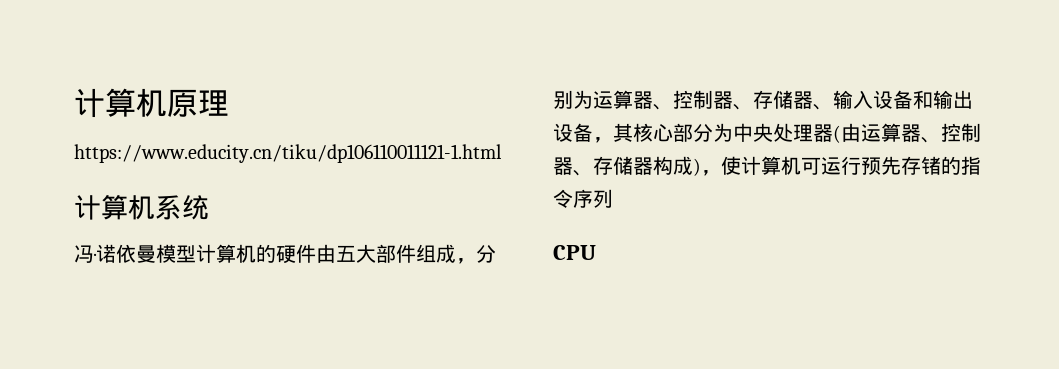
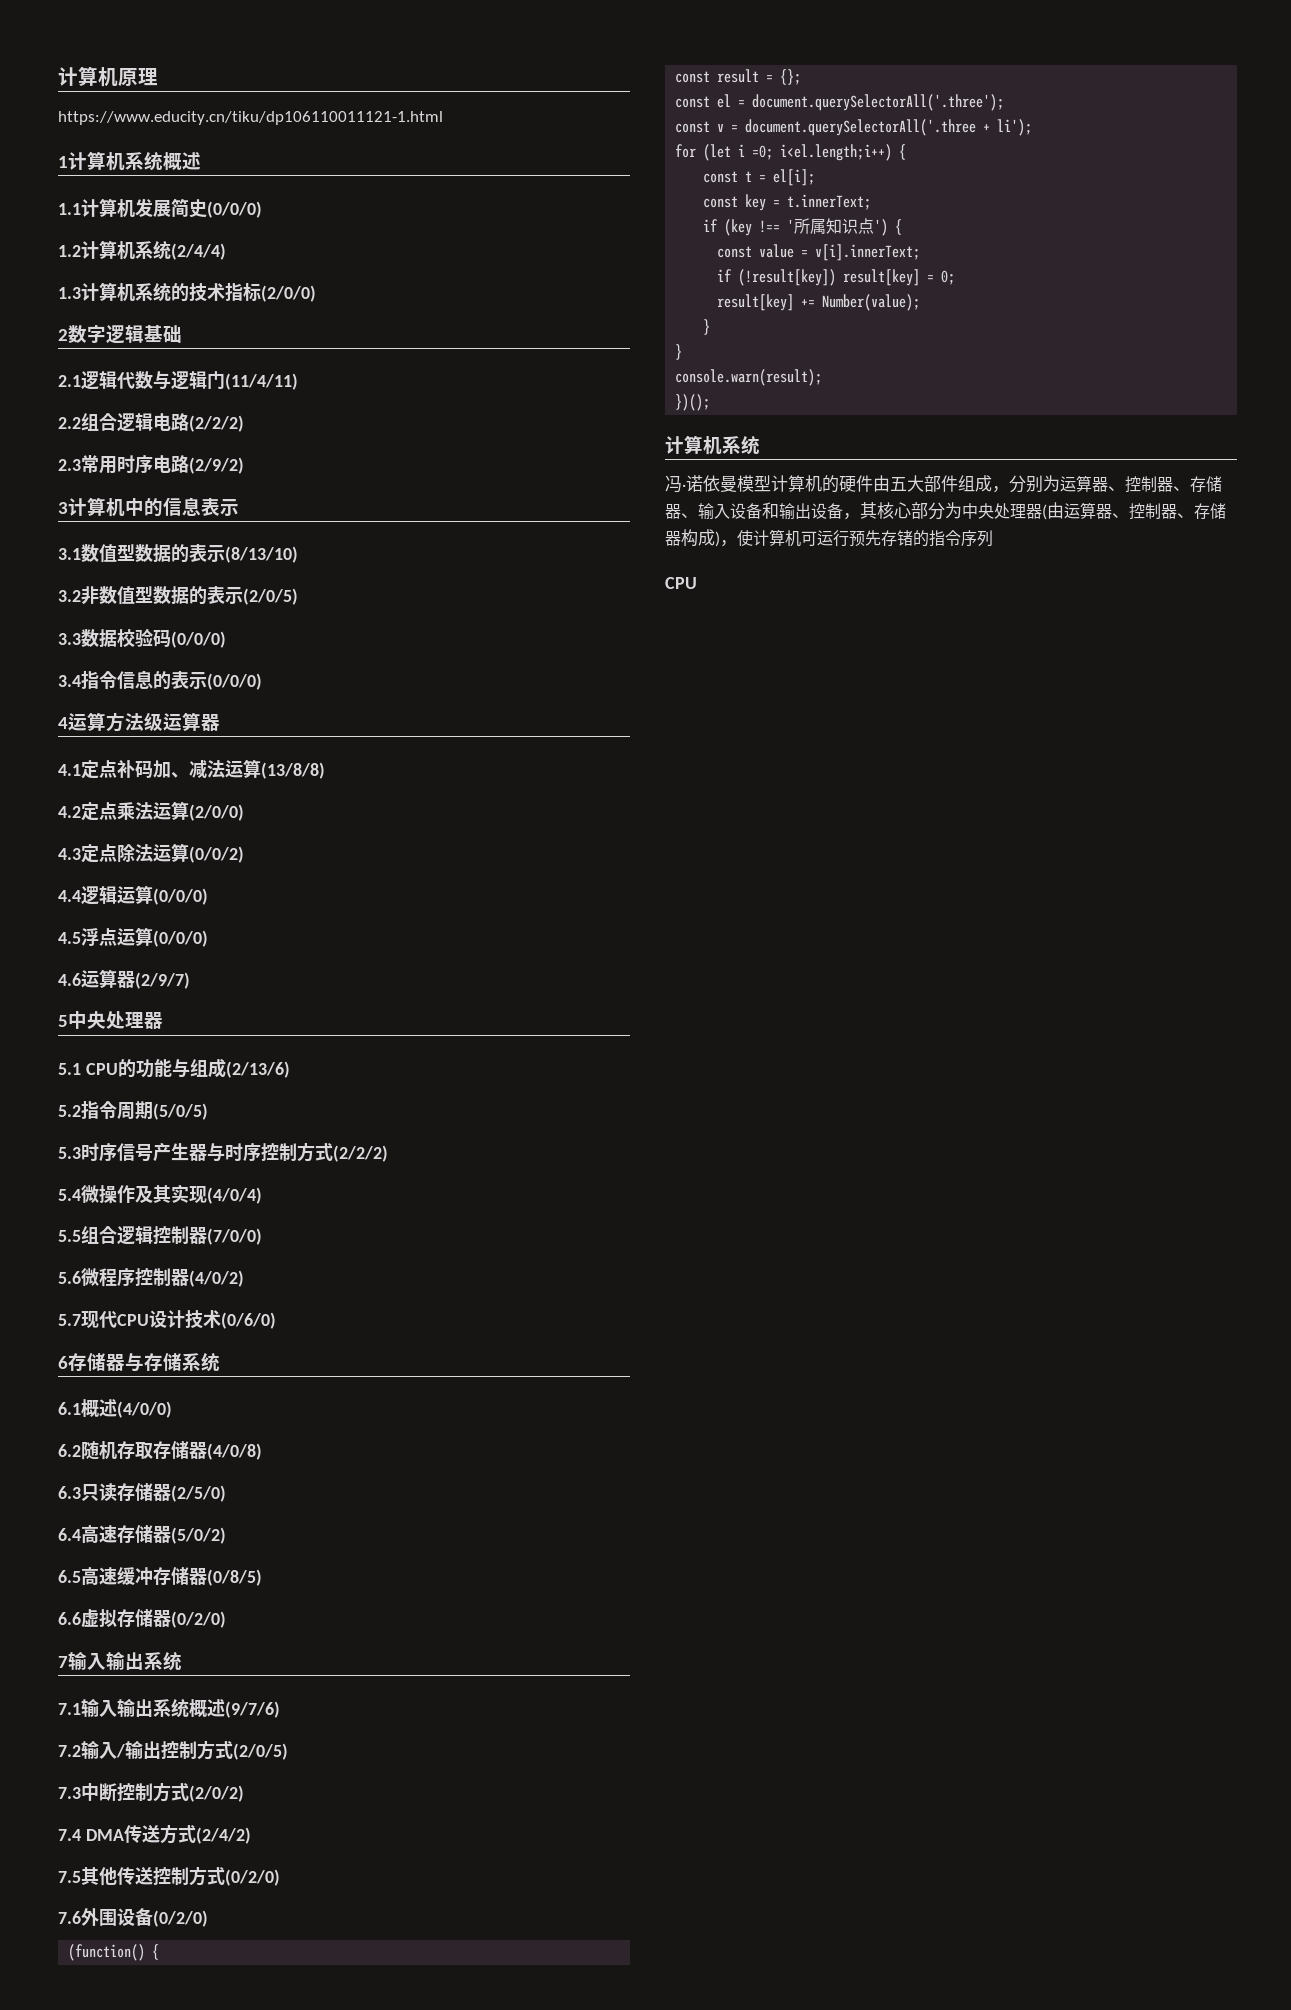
+ 1计算机系统概述
+ 1.1计算机发展简史(0/0/0)
+ 1.2计算机系统(2/4/4)
+ 1.3计算机系统的技术指标(2/0/0)
+ 2数字逻辑基础
+ 2.1逻辑代数与逻辑门(11/4/11)
+ 2.2组合逻辑电路(2/2/2)
+ 2.3常用时序电路(2/9/2)
+ 3计算机中的信息表示
+ 3.1数值型数据的表示(8/13/10)
+ 3.2非数值型数据的表示(2/0/5)
+ 3.3数据校验码(0/0/0)
+ 3.4指令信息的表示(0/0/0)
+ 4运算方法级运算器
+ 4.1定点补码加、减法运算(13/8/8)
+ 4.2定点乘法运算(2/0/0)
+ 4.3定点除法运算(0/0/2)
+ 4.4逻辑运算(0/0/0)
+ 4.5浮点运算(0/0/0)
+ 4.6运算器(2/9/7)
+ 5中央处理器
+ 5.1 CPU的功能与组成(2/13/6)
+ 5.2指令周期(5/0/5)
+ 5.3时序信号产生器与时序控制方式(2/2/2)
+ 5.4微操作及其实现(4/0/4)
+ 5.5组合逻辑控制器(7/0/0)
+ 5.6微程序控制器(4/0/2)
+ 5.7现代CPU设计技术(0/6/0)
+ 6存储器与存储系统
+ 6.1概述(4/0/0)
+ 6.2随机存取存储器(4/0/8)
+ 6.3只读存储器(2/5/0)
+ 6.4高速存储器(5/0/2)
+ 6.5高速缓冲存储器(0/8/5)
+ 6.6虚拟存储器(0/2/0)
+ 7输入输出系统
+ 7.1输入输出系统概述(9/7/6)
+ 7.2输入/输出控制方式(2/0/5)
+ 7.3中断控制方式(2/0/2)
+ 7.4 DMA传送方式(2/4/2)
+ 7.5其他传送控制方式(0/2/0)
+ 7.6外围设备(0/2/0)
+ (function() {
+ const result = {};
+ const el = document.querySelectorAll('.three');
+ const v = document.querySelectorAll('.three + li');
+ for (let i =0; i<el.length;i++) {
+ const t = el[i];
+ const key = t.innerText;
+ if (key !== '所属知识点') {
+ const value = v[i].innerText;
+ if (!result[key]) result[key] = 0;
+ result[key] += Number(value);
+ }
+ }
+ console.warn(result);
+ })();

